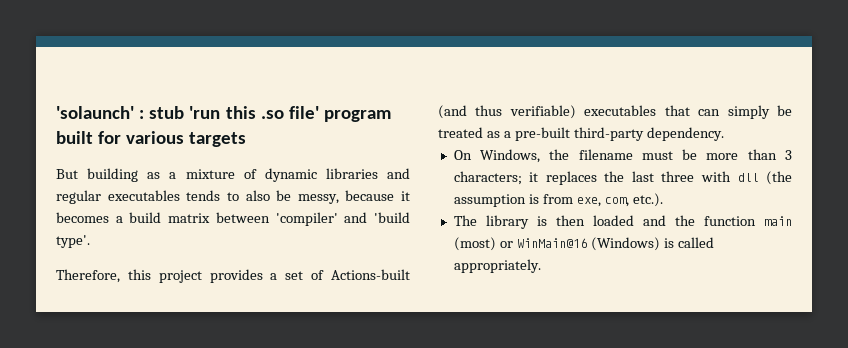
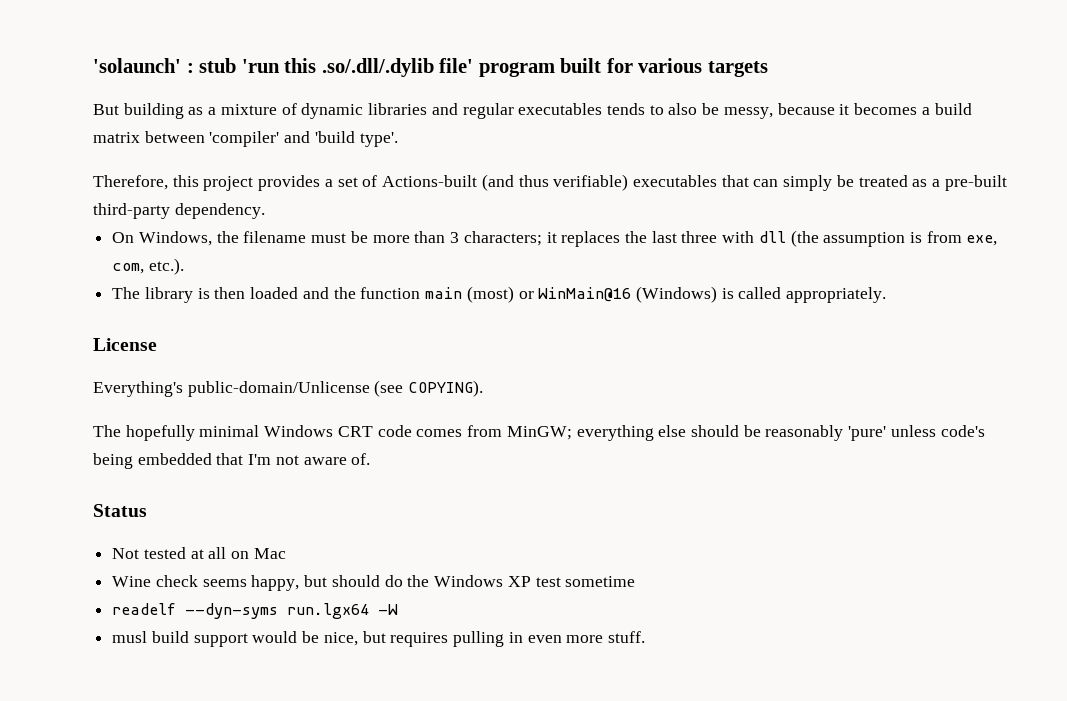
- 'solaunch' : stub 'run this .so file' program built for various targets
+ 'solaunch' : stub 'run this .so/.dll/.dylib file' program built for various targets
+ License
+ Everything's public-domain/Unlicense (see COPYING).
+ The hopefully minimal Windows CRT code comes from MinGW; everything else should be reasonably 'pure' unless code's being embedded that I'm not aware of.
+ Status
+ Not tested at all on Mac
+ Wine check seems happy, but should do the Windows XP test sometime
+ readelf --dyn-syms run.lgx64 -W
+ musl build support would be nice, but requires pulling in even more stuff.

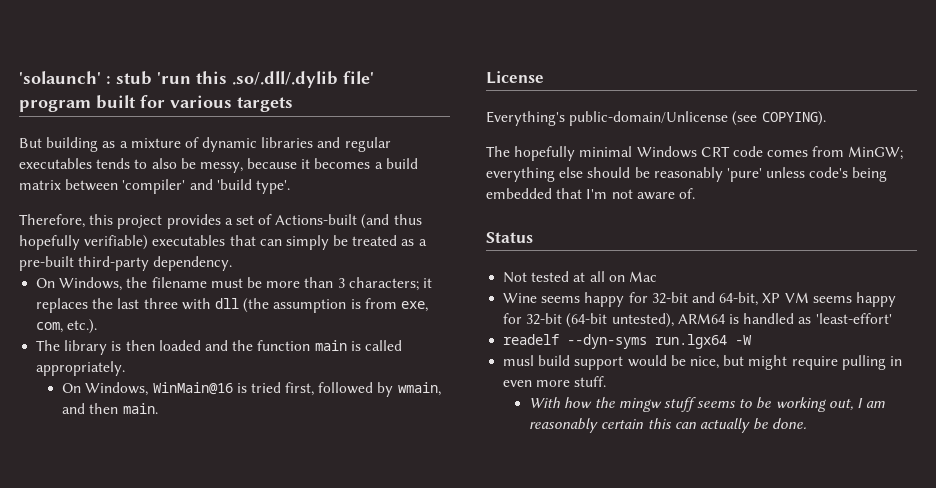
- Therefore, this project provides a set of Actions-built (and thus verifiable) executables that can simply be treated as a pre-built third-party dependency.
+ Therefore, this project provides a set of Actions-built (and thus hopefully verifiable) executables that can simply be treated as a pre-built third-party dependency.
- The library is then loaded and the function main (most) or WinMain@16 (Windows) is called appropriately.
+ The library is then loaded and the function main is called appropriately.
+ On Windows, WinMain@16 is tried first, followed by wmain, and then main.
- Wine check seems happy, but should do the Windows XP test sometime
+ Wine seems happy for 32-bit and 64-bit, XP VM seems happy for 32-bit (64-bit untested), ARM64 is handled as 'least-effort'
- musl build support would be nice, but requires pulling in even more stuff.
+ musl build support would be nice, but might require pulling in even more stuff.
+ With how the mingw stuff seems to be working out, I am reasonably certain this can actually be done.

